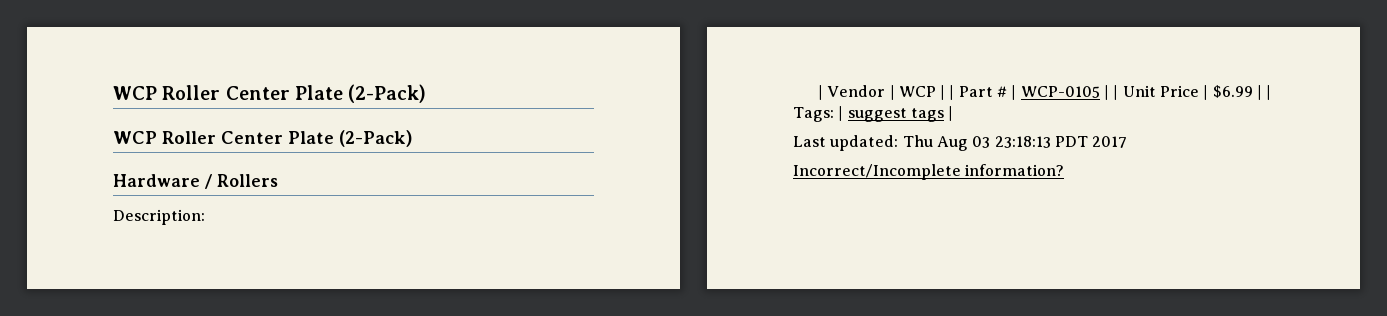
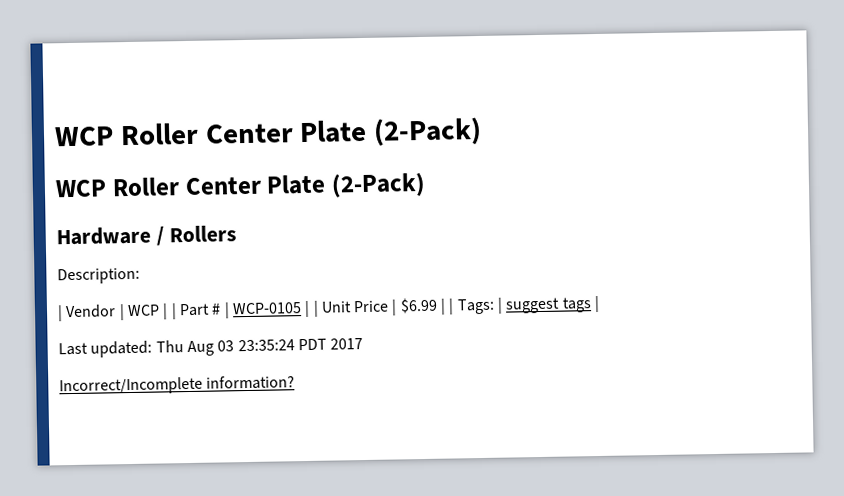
- Last updated: Thu Aug 03 23:18:13 PDT 2017
+ Last updated: Thu Aug 03 23:35:24 PDT 2017

